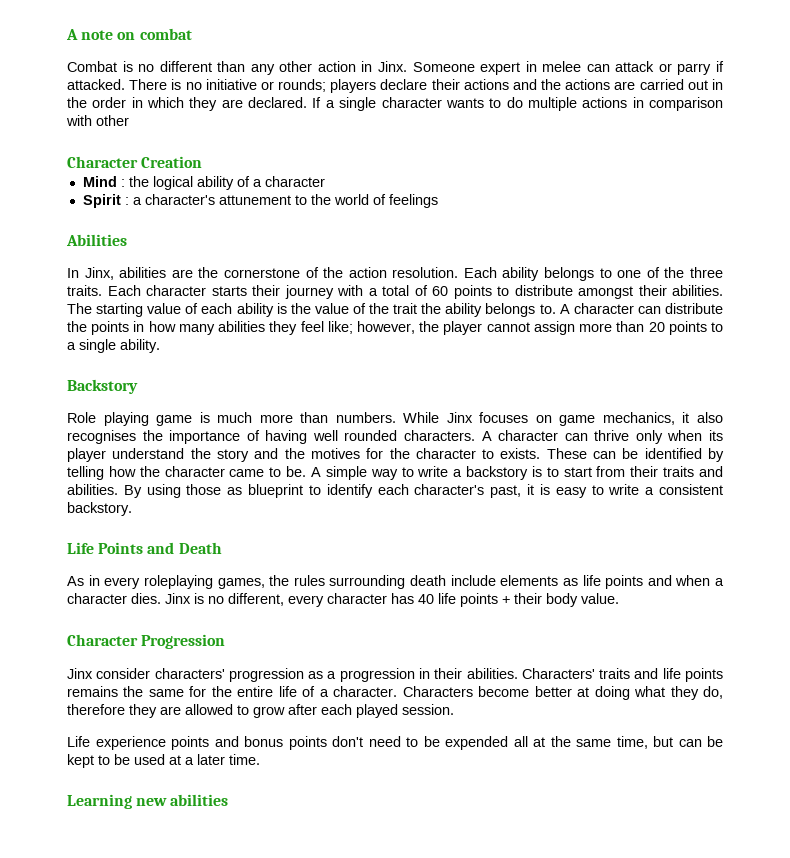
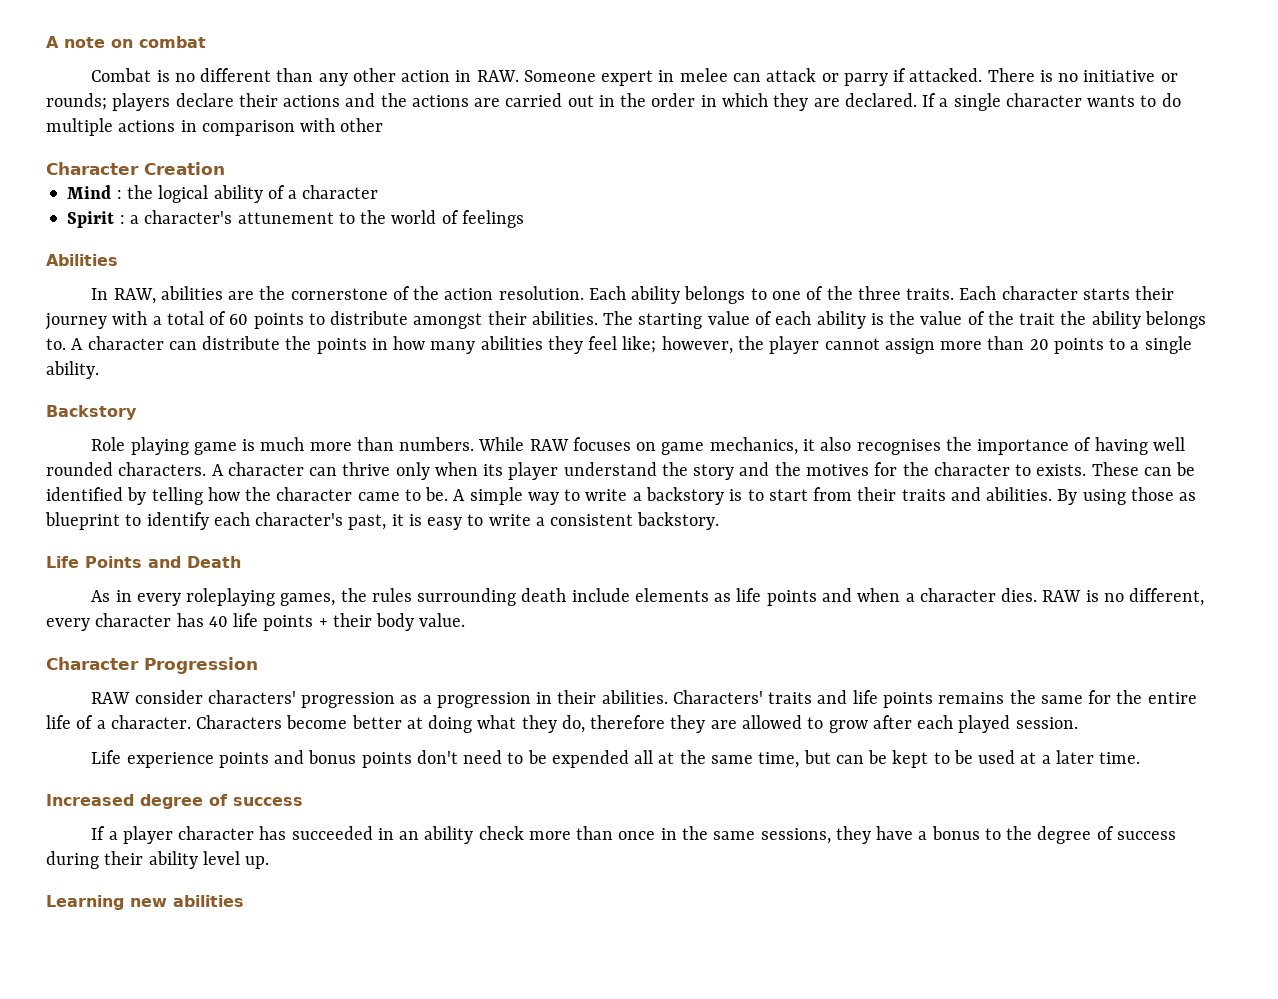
- Combat is no different than any other action in Jinx. Someone expert in melee can attack or parry if attacked.
+ Combat is no different than any other action in RAW. Someone expert in melee can attack or parry if attacked.
- In Jinx, abilities are the cornerstone of the action resolution.
+ In RAW, abilities are the cornerstone of the action resolution.
- While Jinx focuses on game mechanics, it also recognises the importance of having well rounded characters.
+ While RAW focuses on game mechanics, it also recognises the importance of having well rounded characters.
- Jinx is no different, every character has 40 life points + their body value.
+ RAW is no different, every character has 40 life points + their body value.
- Jinx consider characters' progression as a progression in their abilities.
+ RAW consider characters' progression as a progression in their abilities.
+ Increased degree of success
+ If a player character has succeeded in an ability check more than once in the same sessions, they have a bonus to the degree of success during their ability level up.

